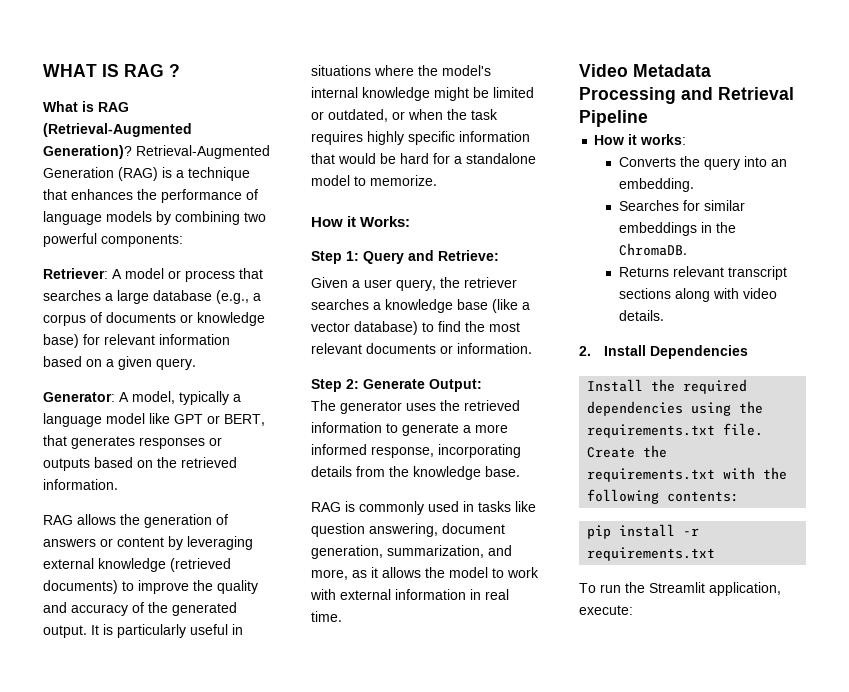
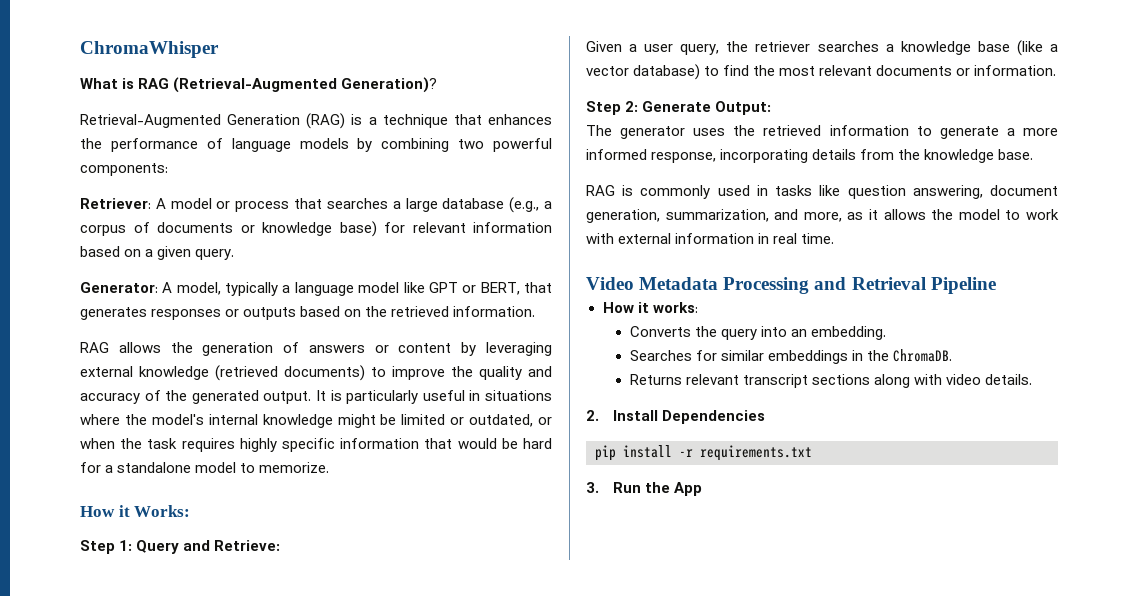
- WHAT IS RAG ?
+ ChromaWhisper
- What is RAG (Retrieval-Augmented Generation)? Retrieval-Augmented Generation (RAG) is a technique that enhances the performance of language models by combining two powerful components:
+ What is RAG (Retrieval-Augmented Generation)?
+ Retrieval-Augmented Generation (RAG) is a technique that enhances the performance of language models by combining two powerful components:
- Install the required dependencies using the requirements.txt file. Create the requirements.txt with the following contents:
  pip install -r requirements.txt
- To run the Streamlit application, execute:
+ 3. Run the App

